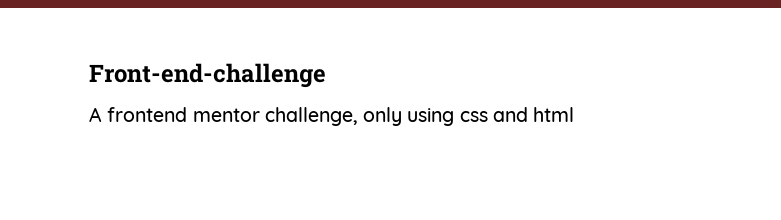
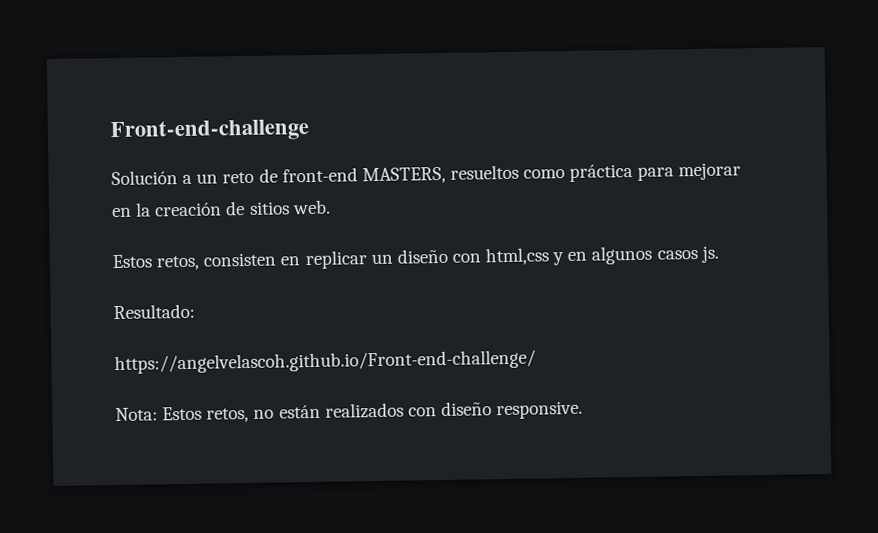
- A frontend mentor challenge, only using css and html
+ Solución a un reto de front-end MASTERS, resueltos como práctica para mejorar en la creación de sitios web.
+ Estos retos, consisten en replicar un diseño con html,css y en algunos casos js.
+ Resultado:
+ https://angelvelascoh.github.io/Front-end-challenge/
+ Nota: Estos retos, no están realizados con diseño responsive.

